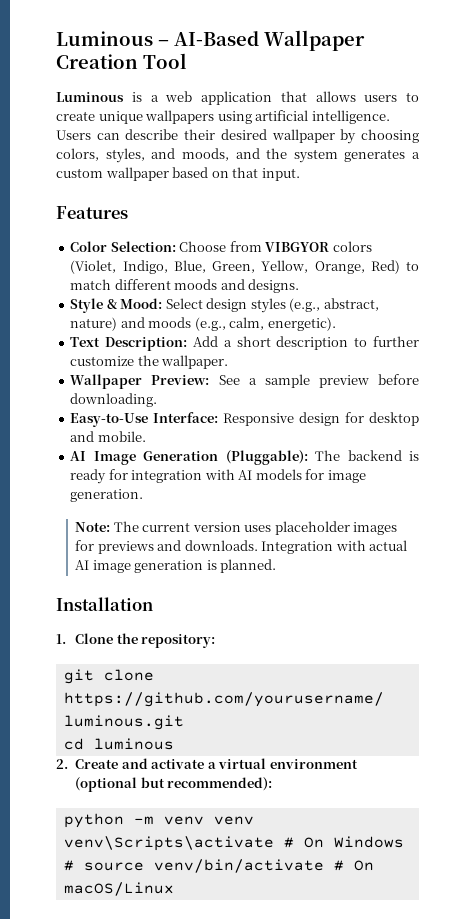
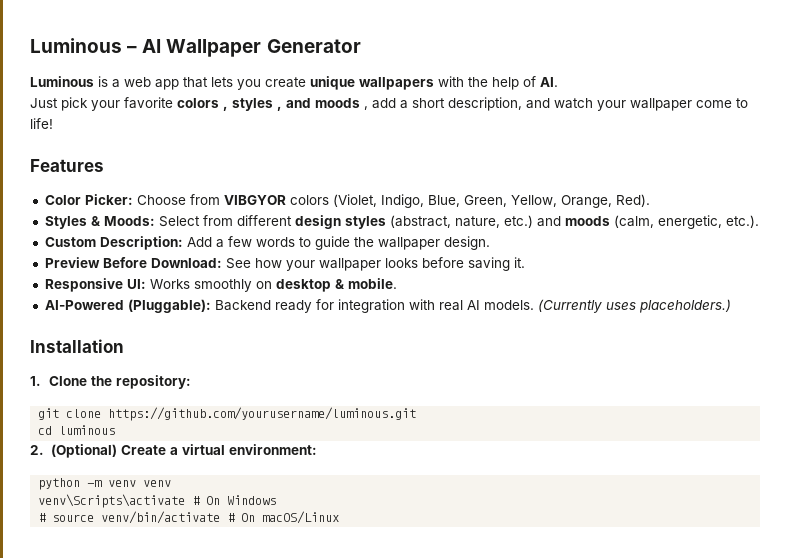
- Luminous – AI-Based Wallpaper Creation Tool
+ Luminous – AI Wallpaper Generator
- Luminous is a web application that allows users to create unique wallpapers using artificial intelligence. Users can describe their desired wallpaper by choosing colors, styles, and moods, and the system generates a custom wallpaper based on that input.
+ Luminous is a web app that lets you create unique wallpapers with the help of AI.
+ Just pick your favorite colors , styles , and moods , add a short description, and watch your wallpaper come to life!
- Color Selection: Choose from VIBGYOR colors (Violet, Indigo, Blue, Green, Yellow, Orange, Red) to match different moods and designs.
- Style & Mood: Select design styles (e.g., abstract, nature) and moods (e.g., calm, energetic).
- Text Description: Add a short description to further customize the wallpaper.
- Wallpaper Preview: See a sample preview before downloading.
- Easy-to-Use Interface: Responsive design for desktop and mobile.
- AI Image Generation (Pluggable): The backend is ready for integration with AI models for image generation.
- Note: The current version uses placeholder images for previews and downloads. Integration with actual AI image generation is planned.
+ Color Picker: Choose from VIBGYOR colors (Violet, Indigo, Blue, Green, Yellow, Orange, Red).
+ Styles & Moods: Select from different design styles (abstract, nature, etc.) and moods (calm, energetic, etc.).
+ Custom Description: Add a few words to guide the wallpaper design.
+ Preview Before Download: See how your wallpaper looks before saving it.
+ Responsive UI: Works smoothly on desktop & mobile.
+ AI-Powered (Pluggable): Backend ready for integration with real AI models. (Currently uses placeholders.)
- 2. Create and activate a virtual environment (optional but recommended):
+ 2. (Optional) Create a virtual environment:

